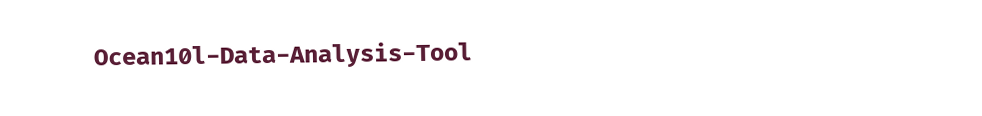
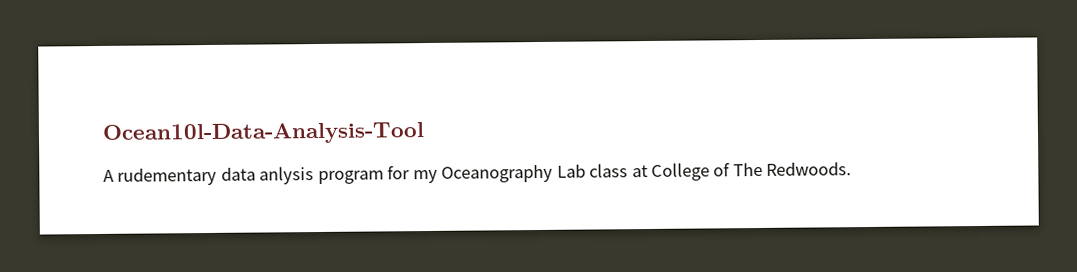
+ A rudementary data anlysis program for my Oceanography Lab class at College of The Redwoods.

